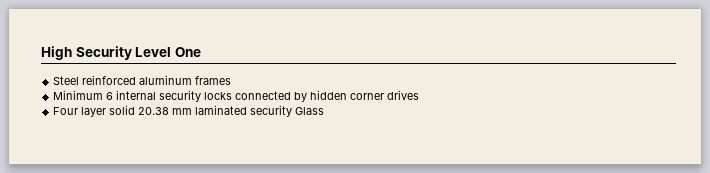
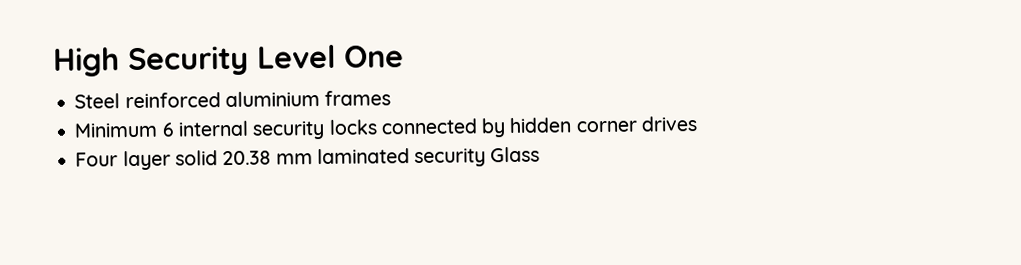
- Steel reinforced aluminum frames
+ Steel reinforced aluminium frames

